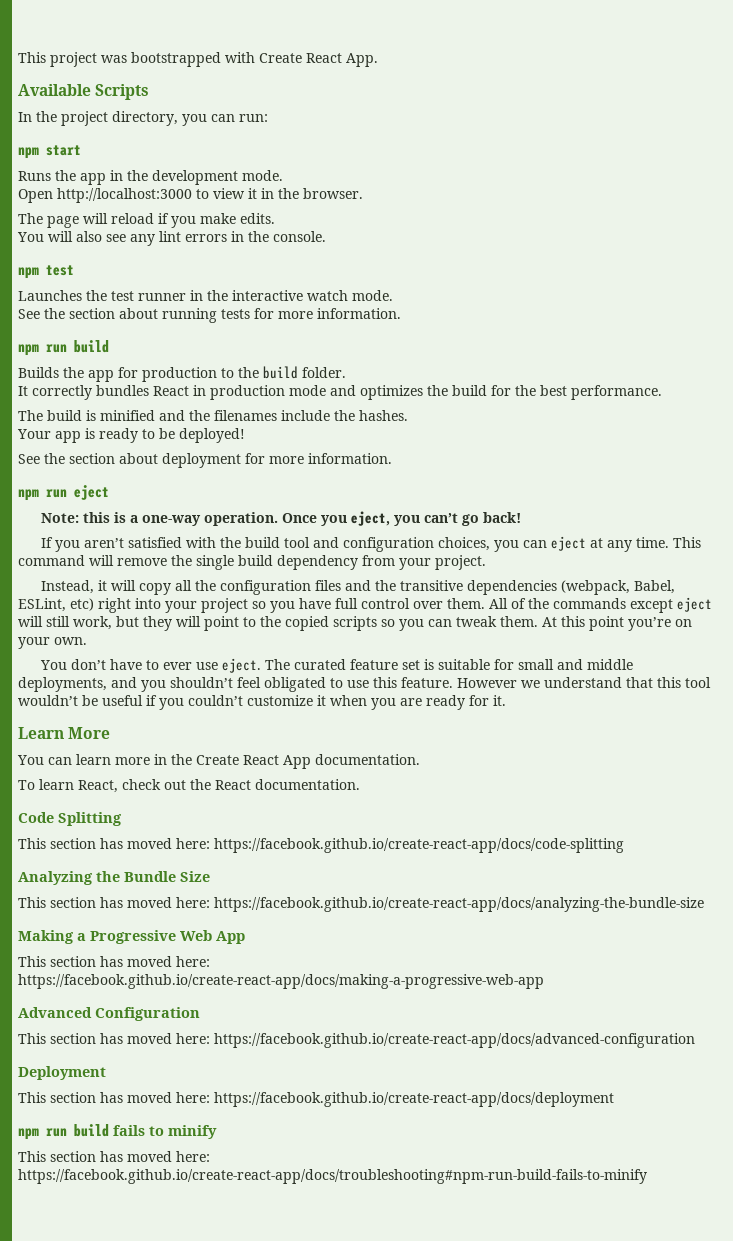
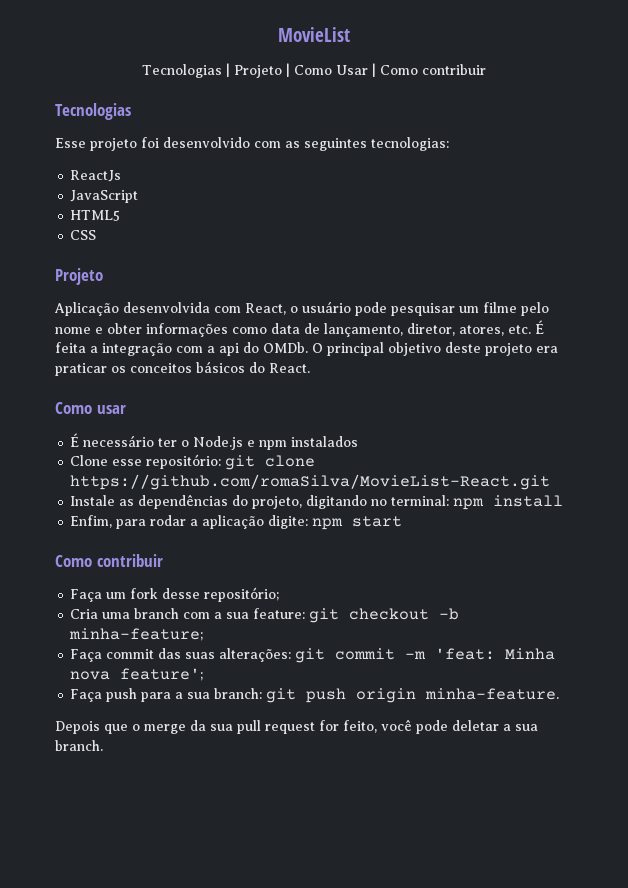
- This project was bootstrapped with Create React App.
- Available Scripts
- In the project directory, you can run:
- npm start
- Runs the app in the development mode.
- Open http://localhost:3000 to view it in the browser.
- The page will reload if you make edits.
- You will also see any lint errors in the console.
- npm test
- Launches the test runner in the interactive watch mode.
- See the section about running tests for more information.
- npm run build
- Builds the app for production to the build folder.
- It correctly bundles React in production mode and optimizes the build for the best performance.
- The build is minified and the filenames include the hashes.
- Your app is ready to be deployed!
- See the section about deployment for more information.
- npm run eject
- Note: this is a one-way operation. Once you eject, you can’t go back!
- If you aren’t satisfied with the build tool and configuration choices, you can eject at any time. This command will remove the single build dependency from your project.
- Instead, it will copy all the configuration files and the transitive dependencies (webpack, Babel, ESLint, etc) right into your project so you have full control over them. All of the commands except eject will still work, but they will point to the copied scripts so you can tweak them. At this point you’re on your own.
- You don’t have to ever use eject. The curated feature set is suitable for small and middle deployments, and you shouldn’t feel obligated to use this feature. However we understand that this tool wouldn’t be useful if you couldn’t customize it when you are ready for it.
- Learn More
- You can learn more in the Create React App documentation.
- To learn React, check out the React documentation.
- Code Splitting
- This section has moved here: https://facebook.github.io/create-react-app/docs/code-splitting
- Analyzing the Bundle Size
- This section has moved here: https://facebook.github.io/create-react-app/docs/analyzing-the-bundle-size
- Making a Progressive Web App
- This section has moved here: https://facebook.github.io/create-react-app/docs/making-a-progressive-web-app
- Advanced Configuration
- This section has moved here: https://facebook.github.io/create-react-app/docs/advanced-configuration
- Deployment
- This section has moved here: https://facebook.github.io/create-react-app/docs/deployment
- npm run build fails to minify
- This section has moved here: https://facebook.github.io/create-react-app/docs/troubleshooting#npm-run-build-fails-to-minify
+ MovieList
+ Tecnologias | Projeto | Como Usar | Como contribuir
+ Tecnologias
+ Esse projeto foi desenvolvido com as seguintes tecnologias:
+ ReactJs
+ JavaScript
+ HTML5
+ CSS
+ Projeto
+ Aplicação desenvolvida com React, o usuário pode pesquisar um filme pelo nome e obter informações como data de lançamento, diretor, atores, etc. É feita a integração com a api do OMDb. O principal objetivo deste projeto era praticar os conceitos básicos do React.
+ Como usar
+ É necessário ter o Node.js e npm instalados
+ Clone esse repositório: git clone https://github.com/romaSilva/MovieList-React.git
+ Instale as dependências do projeto, digitando no terminal: npm install
+ Enfim, para rodar a aplicação digite: npm start
+ Como contribuir
+ Faça um fork desse repositório;
+ Cria uma branch com a sua feature: git checkout -b minha-feature;
+ Faça commit das suas alterações: git commit -m 'feat: Minha nova feature';
+ Faça push para a sua branch: git push origin minha-feature.
+ Depois que o merge da sua pull request for feito, você pode deletar a sua branch.

